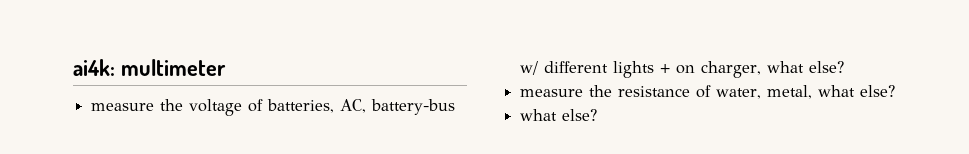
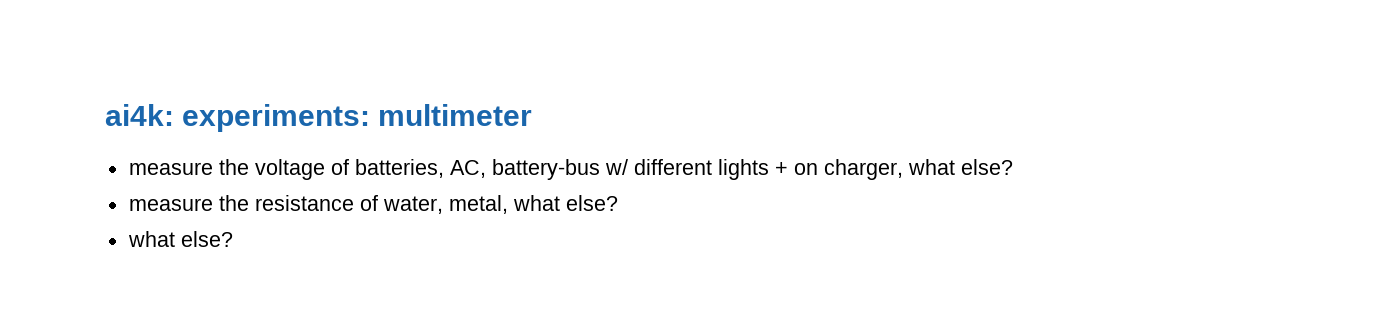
- ai4k: multimeter
+ ai4k: experiments: multimeter

